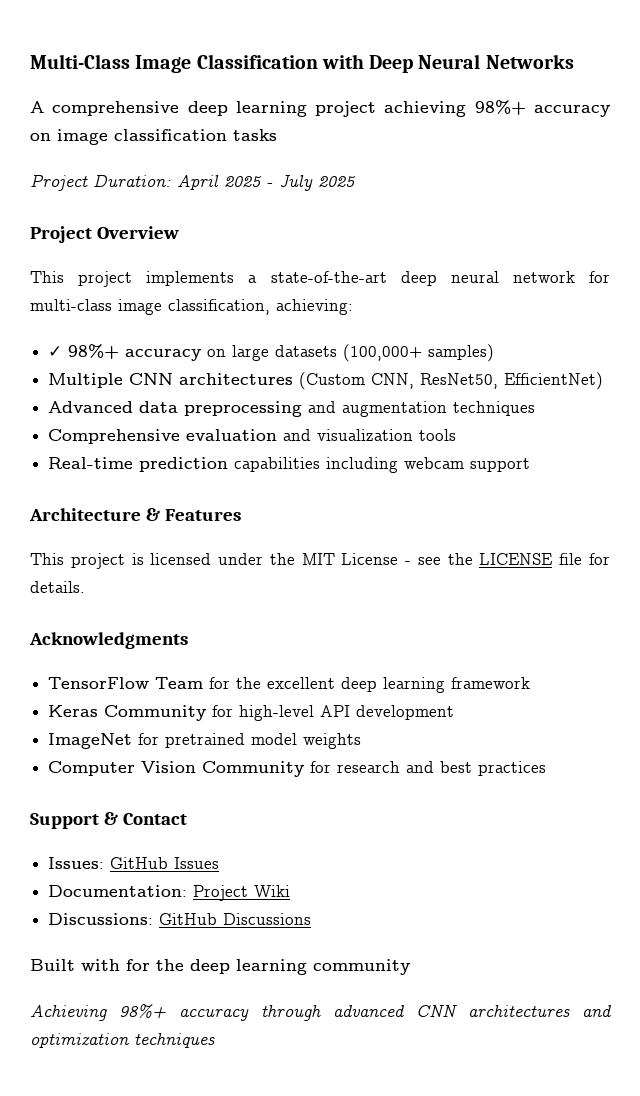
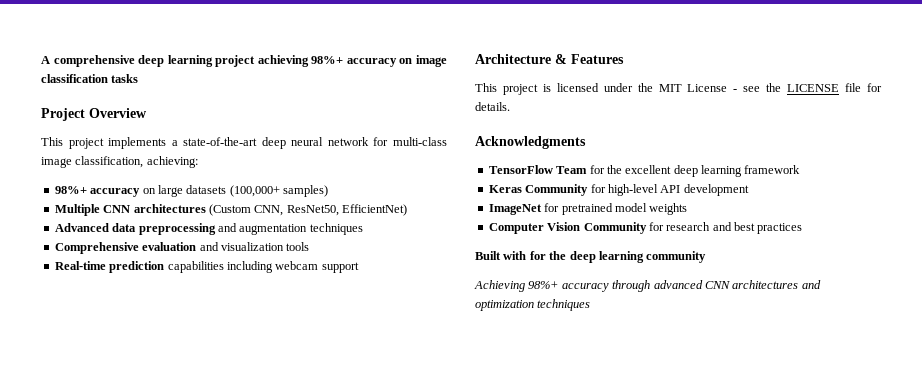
- Multi-Class Image Classification with Deep Neural Networks
- Project Duration: April 2025 - July 2025
- ✓ 98%+ accuracy on large datasets (100,000+ samples)
+ 98%+ accuracy on large datasets (100,000+ samples)
- Support & Contact
- Issues: GitHub Issues
- Documentation: Project Wiki
- Discussions: GitHub Discussions

